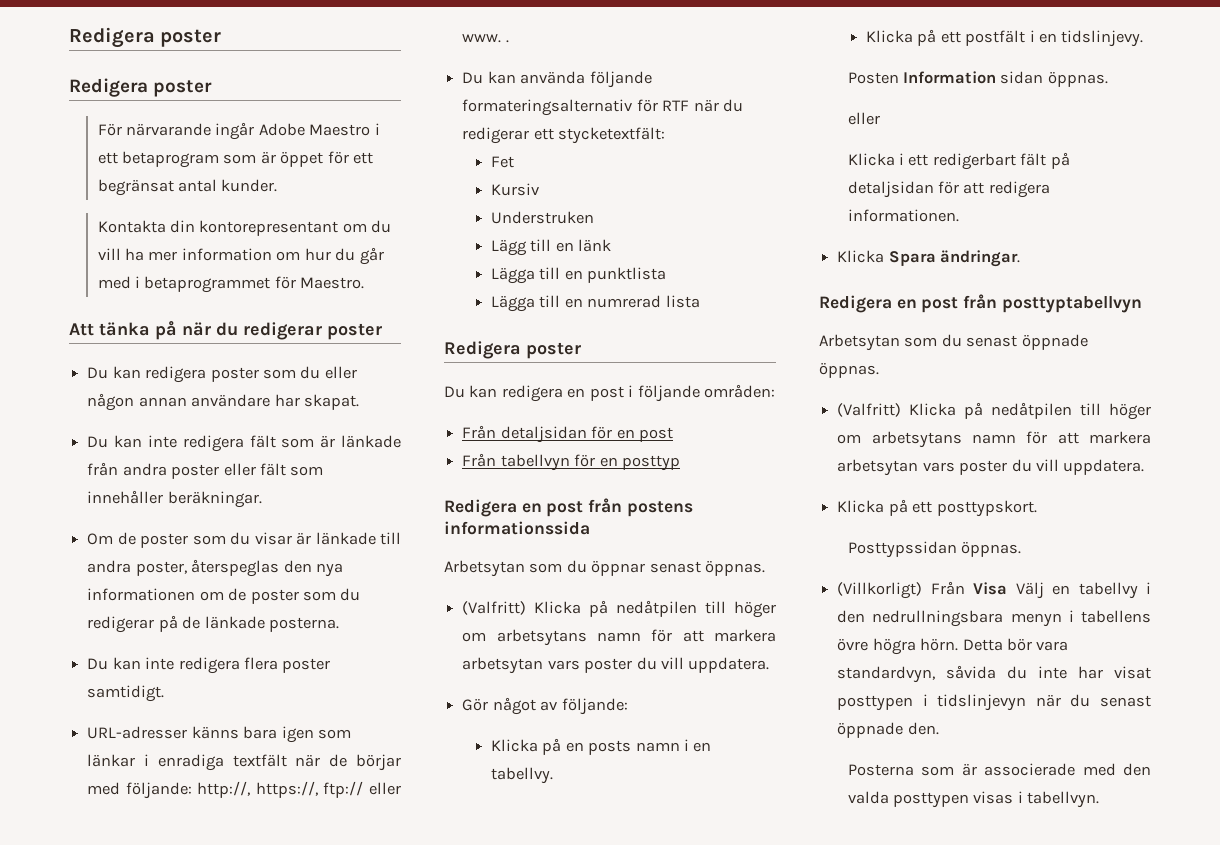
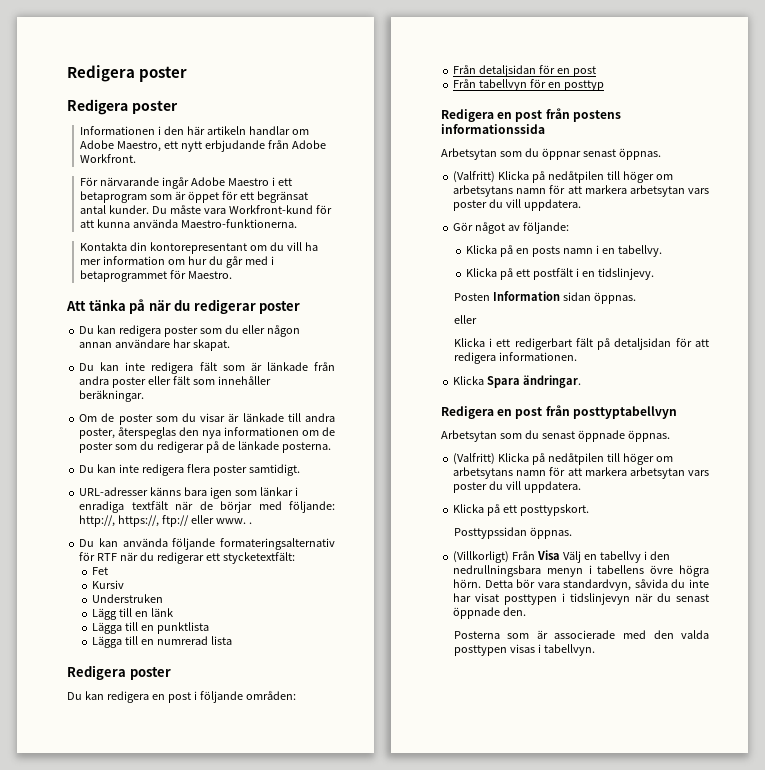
+ Informationen i den här artikeln handlar om Adobe Maestro, ett nytt erbjudande från Adobe Workfront.
+ Du måste vara Workfront-kund för att kunna använda Maestro-funktionerna.

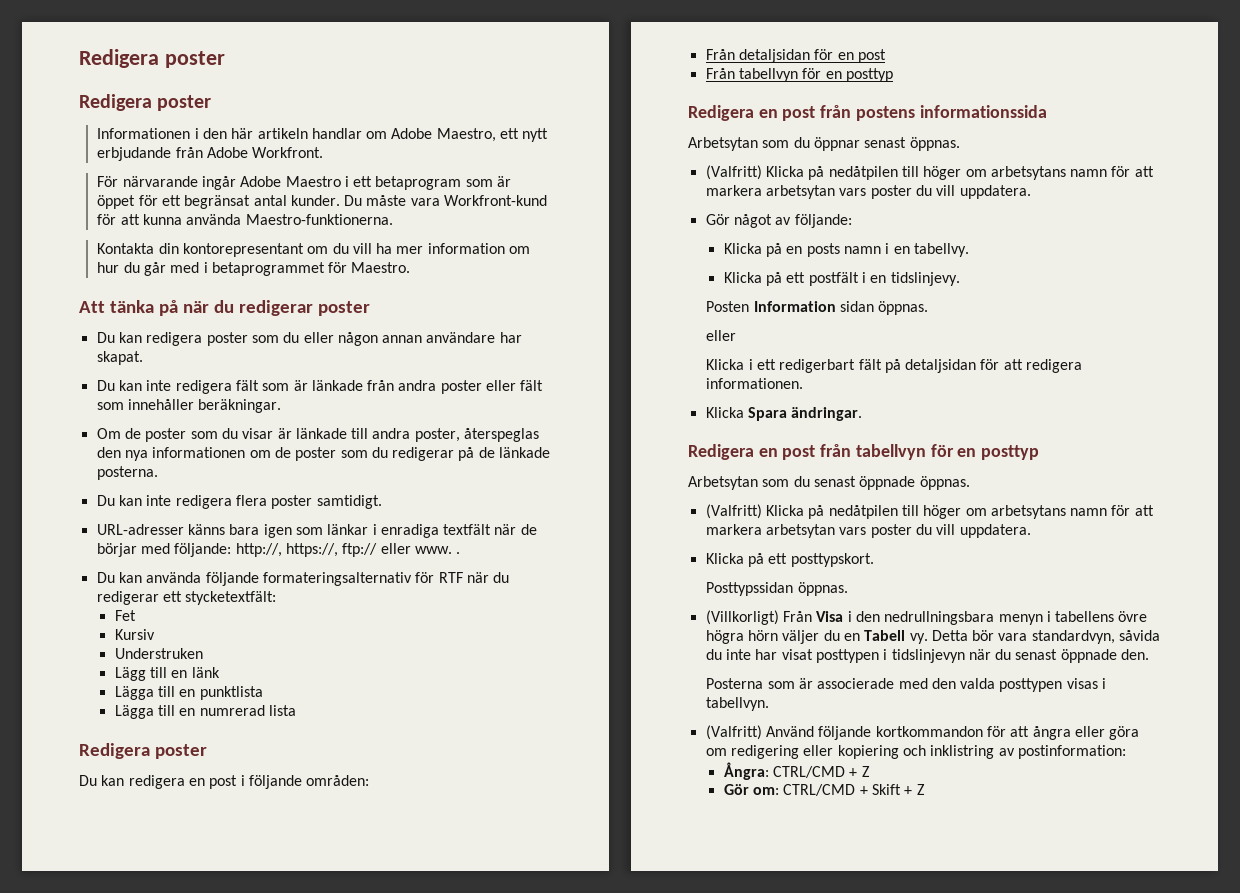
- Redigera en post från posttyptabellvyn
+ Redigera en post från tabellvyn för en posttyp
- (Villkorligt) Från Visa Välj en tabellvy i den nedrullningsbara menyn i tabellens övre högra hörn.
+ (Villkorligt) Från Visa i den nedrullningsbara menyn i tabellens övre högra hörn väljer du en Tabell vy.
+ (Valfritt) Använd följande kortkommandon för att ångra eller göra om redigering eller kopiering och inklistring av postinformation:
+ Ångra: CTRL/CMD + Z
+ Gör om: CTRL/CMD + Skift + Z

